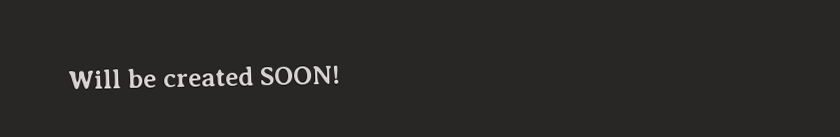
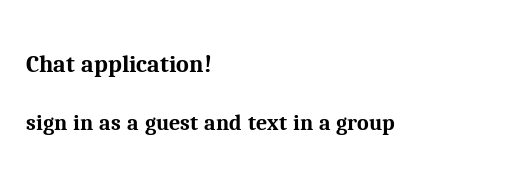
- Will be created SOON!
+ Chat application!
+ sign in as a guest and text in a group

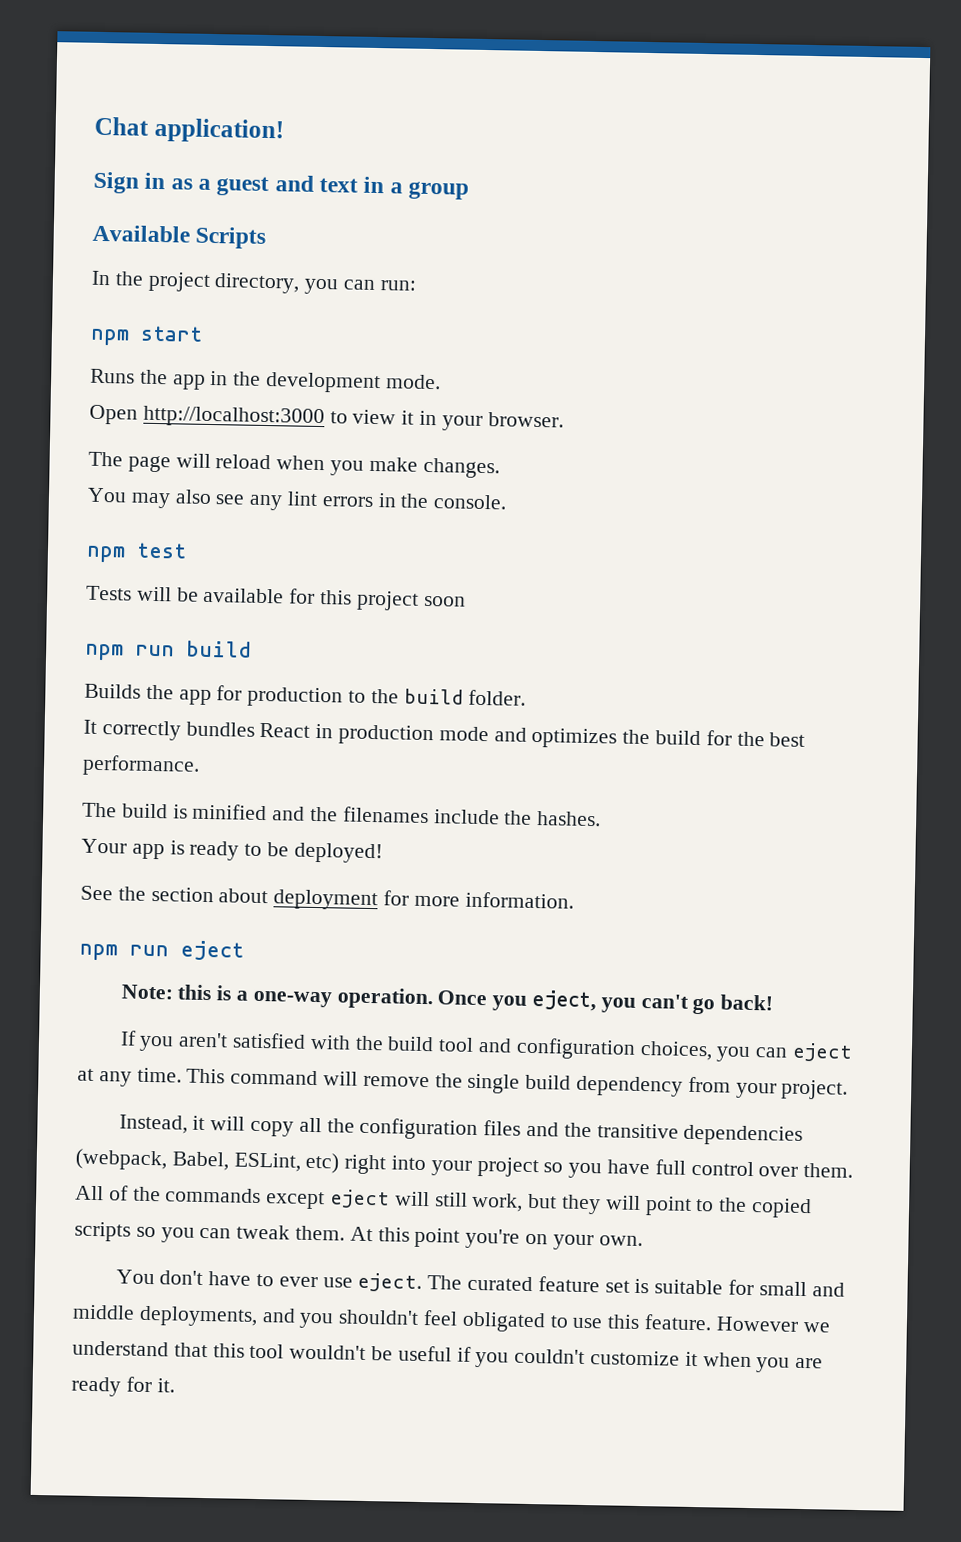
- sign in as a guest and text in a group
+ Sign in as a guest and text in a group
+ Available Scripts
+ In the project directory, you can run:
+ npm start
+ Runs the app in the development mode.
+ Open http://localhost:3000 to view it in your browser.
+ The page will reload when you make changes.
+ You may also see any lint errors in the console.
+ npm test
+ Tests will be available for this project soon
+ npm run build
+ Builds the app for production to the build folder.
+ It correctly bundles React in production mode and optimizes the build for the best performance.
+ The build is minified and the filenames include the hashes.
+ Your app is ready to be deployed!
+ See the section about deployment for more information.
+ npm run eject
+ Note: this is a one-way operation. Once you eject, you can't go back!
+ If you aren't satisfied with the build tool and configuration choices, you can eject at any time. This command will remove the single build dependency from your project.
+ Instead, it will copy all the configuration files and the transitive dependencies (webpack, Babel, ESLint, etc) right into your project so you have full control over them. All of the commands except eject will still work, but they will point to the copied scripts so you can tweak them. At this point you're on your own.
+ You don't have to ever use eject. The curated feature set is suitable for small and middle deployments, and you shouldn't feel obligated to use this feature. However we understand that this tool wouldn't be useful if you couldn't customize it when you are ready for it.

